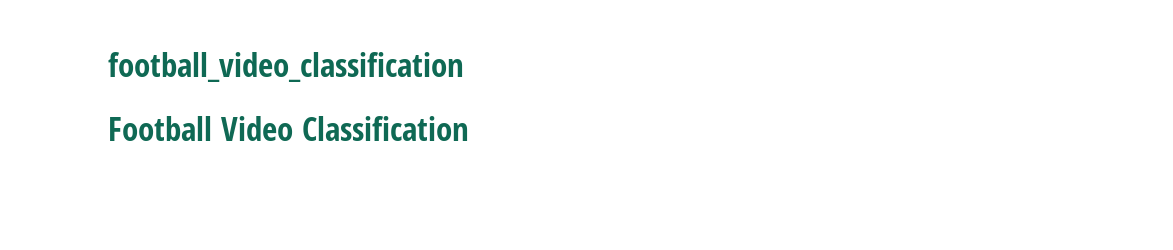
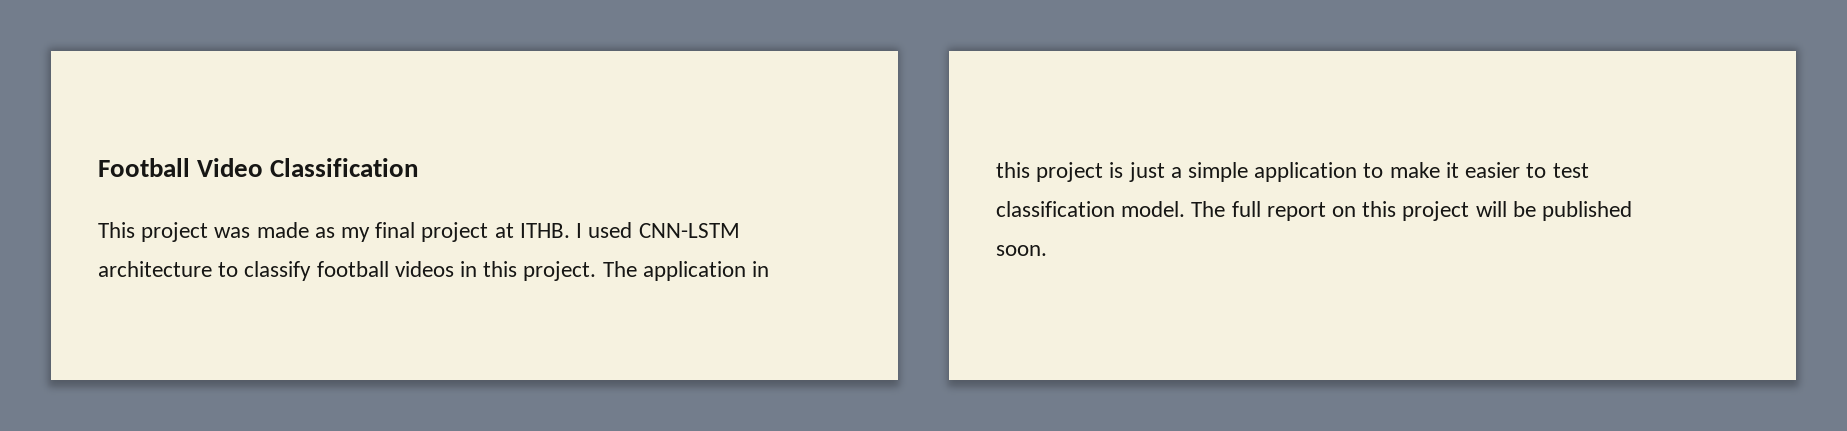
- football_video_classification
+ This project was made as my final project at ITHB. I used CNN-LSTM architecture to classify football videos in this project. The application in this project is just a simple application to make it easier to test classification model. The full report on this project will be published soon.

